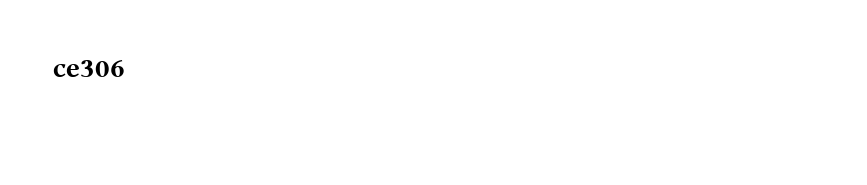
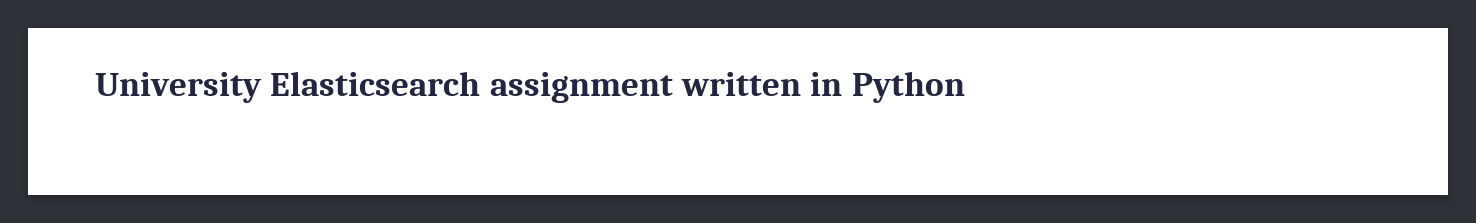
- ce306
+ University Elasticsearch assignment written in Python

